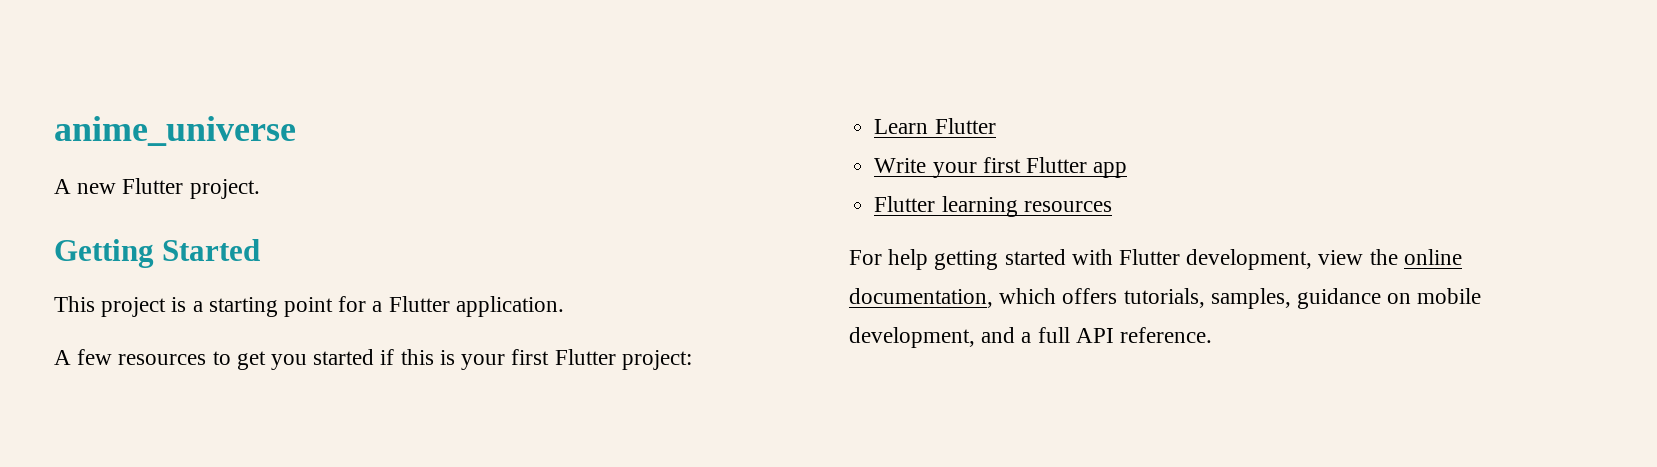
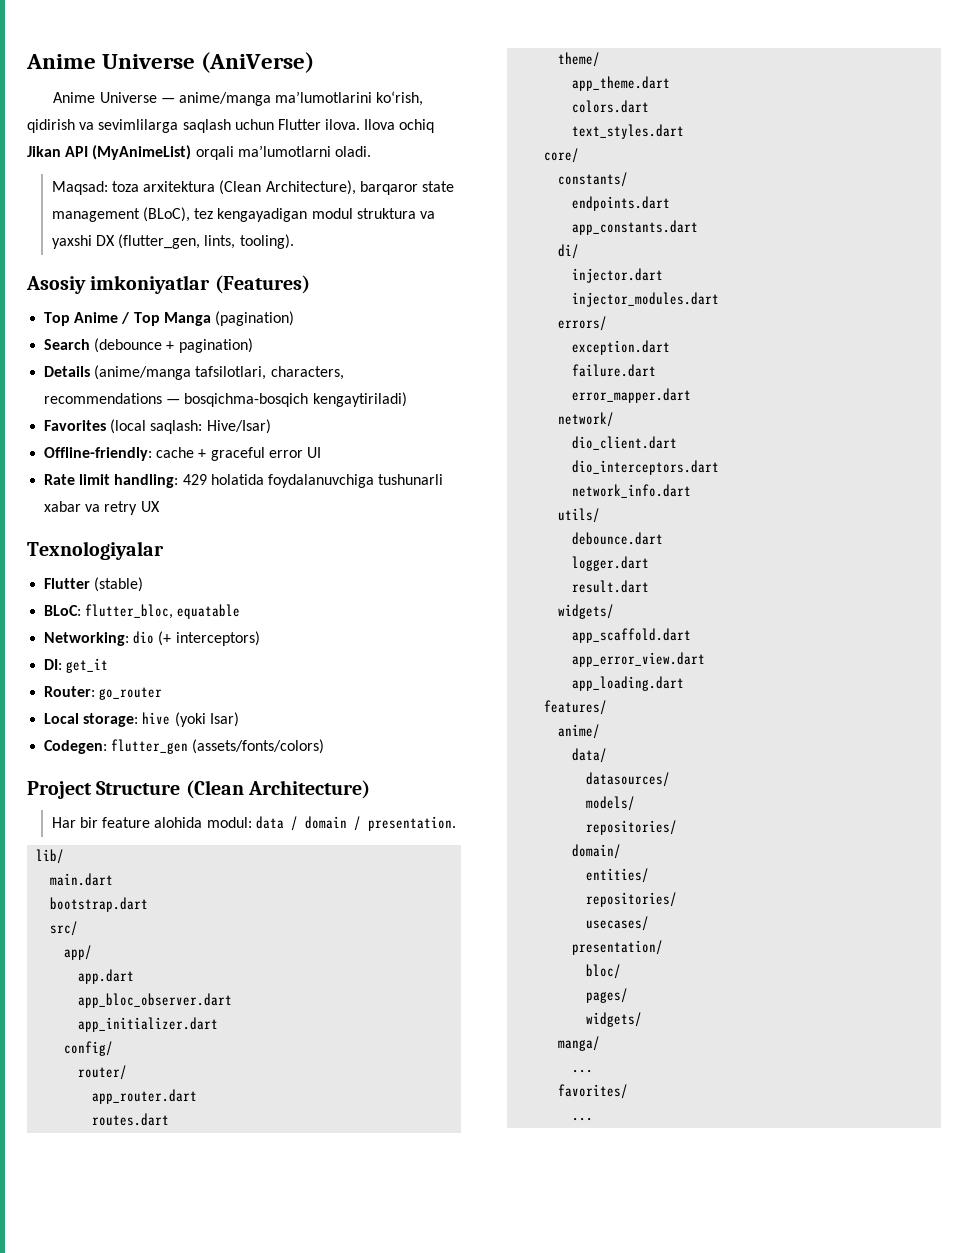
- anime_universe
- A new Flutter project.
- Getting Started
- This project is a starting point for a Flutter application.
- A few resources to get you started if this is your first Flutter project:
- Learn Flutter
- Write your first Flutter app
- Flutter learning resources
- For help getting started with Flutter development, view the online documentation, which offers tutorials, samples, guidance on mobile development, and a full API reference.
+ Anime Universe (AniVerse)
+ Anime Universe — anime/manga ma’lumotlarini ko‘rish, qidirish va sevimlilarga saqlash uchun Flutter ilova. Ilova ochiq Jikan API (MyAnimeList) orqali ma’lumotlarni oladi.
+ Maqsad: toza arxitektura (Clean Architecture), barqaror state management (BLoC), tez kengayadigan modul struktura va yaxshi DX (flutter_gen, lints, tooling).
+ Asosiy imkoniyatlar (Features)
+ Top Anime / Top Manga (pagination)
+ Search (debounce + pagination)
+ Details (anime/manga tafsilotlari, characters, recommendations — bosqichma-bosqich kengaytiriladi)
+ Favorites (local saqlash: Hive/Isar)
+ Offline-friendly: cache + graceful error UI
+ Rate limit handling: 429 holatida foydalanuvchiga tushunarli xabar va retry UX
+ Texnologiyalar
+ Flutter (stable)
+ BLoC: flutter_bloc, equatable
+ Networking: dio (+ interceptors)
+ DI: get_it
+ Router: go_router
+ Local storage: hive (yoki Isar)
+ Codegen: flutter_gen (assets/fonts/colors)
+ Project Structure (Clean Architecture)
+ Har bir feature alohida modul: data / domain / presentation.
+ lib/
+ main.dart
+ bootstrap.dart
+ src/
+ app/
+ app.dart
+ app_bloc_observer.dart
+ app_initializer.dart
+ config/
+ router/
+ app_router.dart
+ routes.dart
+ theme/
+ app_theme.dart
+ colors.dart
+ text_styles.dart
+ core/
+ constants/
+ endpoints.dart
+ app_constants.dart
+ di/
+ injector.dart
+ injector_modules.dart
+ errors/
+ exception.dart
+ failure.dart
+ error_mapper.dart
+ network/
+ dio_client.dart
+ dio_interceptors.dart
+ network_info.dart
+ utils/
+ debounce.dart
+ logger.dart
+ result.dart
+ widgets/
+ app_scaffold.dart
+ app_error_view.dart
+ app_loading.dart
+ features/
+ anime/
+ data/
+ datasources/
+ models/
+ repositories/
+ domain/
+ entities/
+ repositories/
+ usecases/
+ presentation/
+ bloc/
+ pages/
+ widgets/
+ manga/
+ ...
+ favorites/
+ ...

